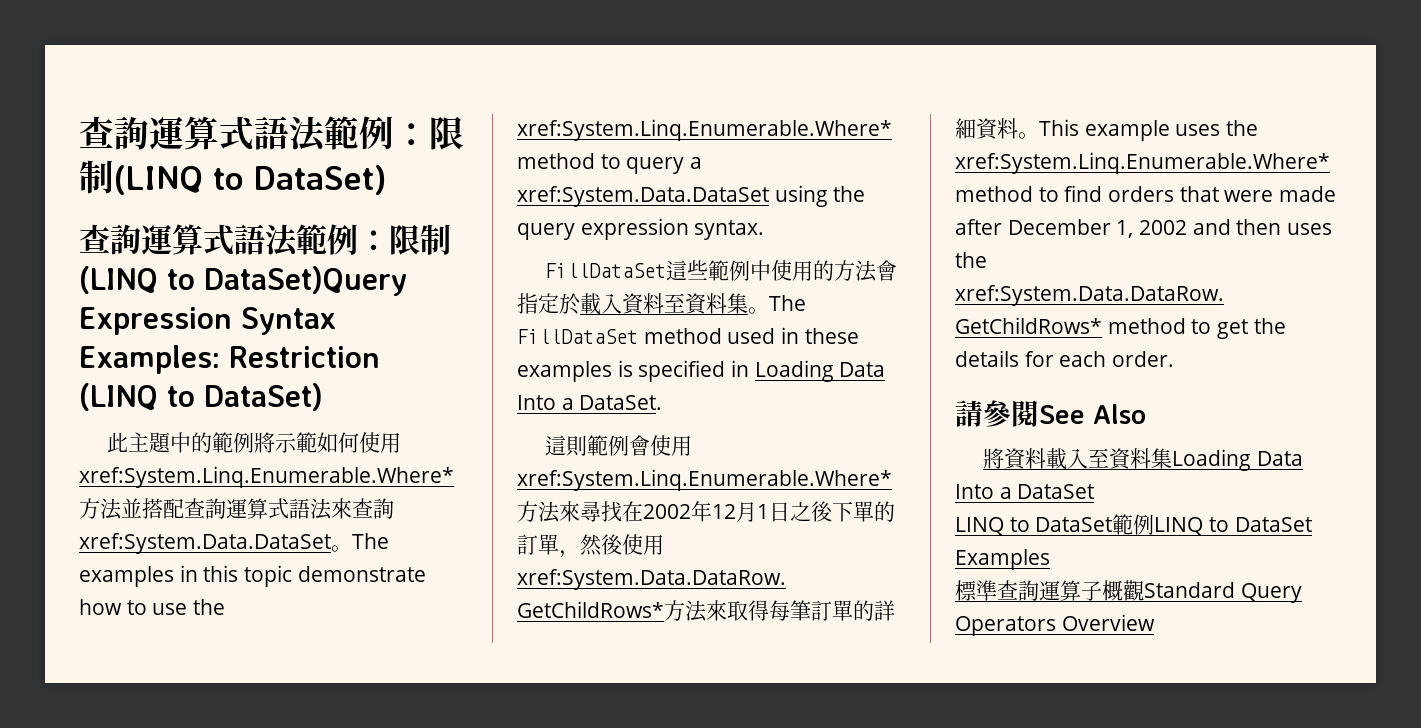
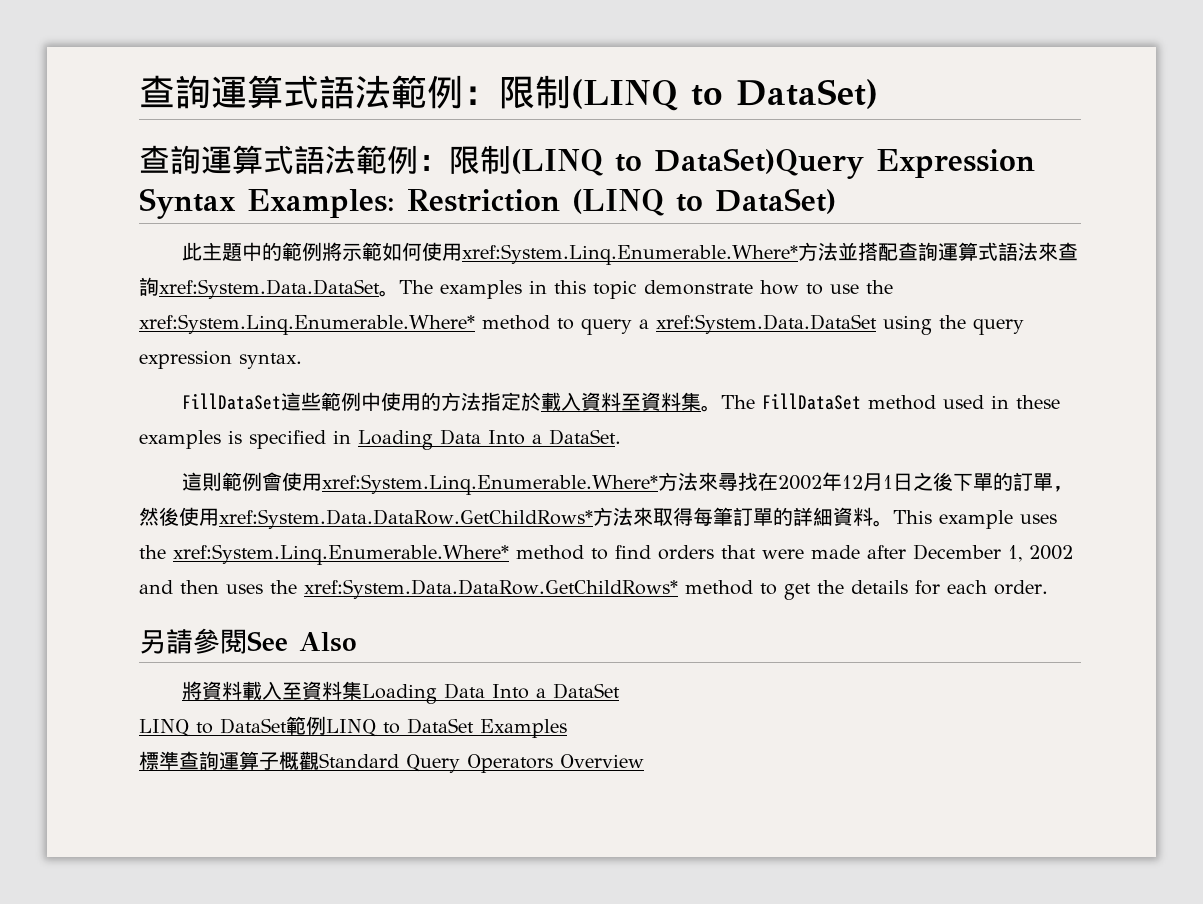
- FillDataSet這些範例中使用的方法會指定於載入資料至資料集。
+ FillDataSet這些範例中使用的方法指定於載入資料至資料集。
- 請參閱See Also
+ 另請參閱See Also

